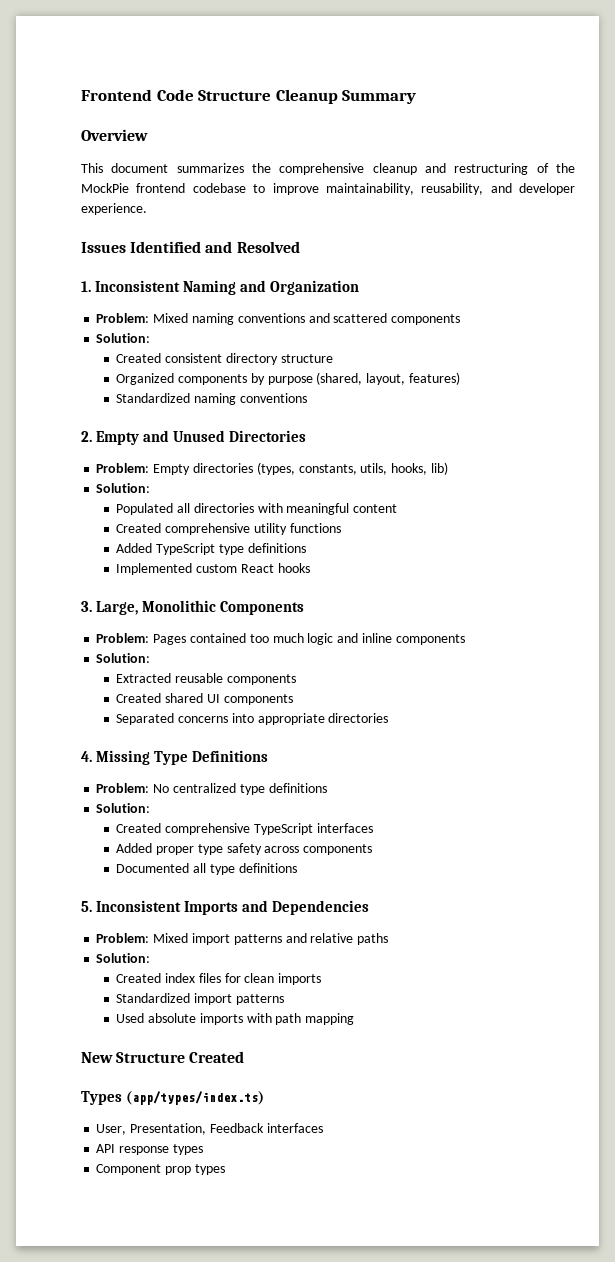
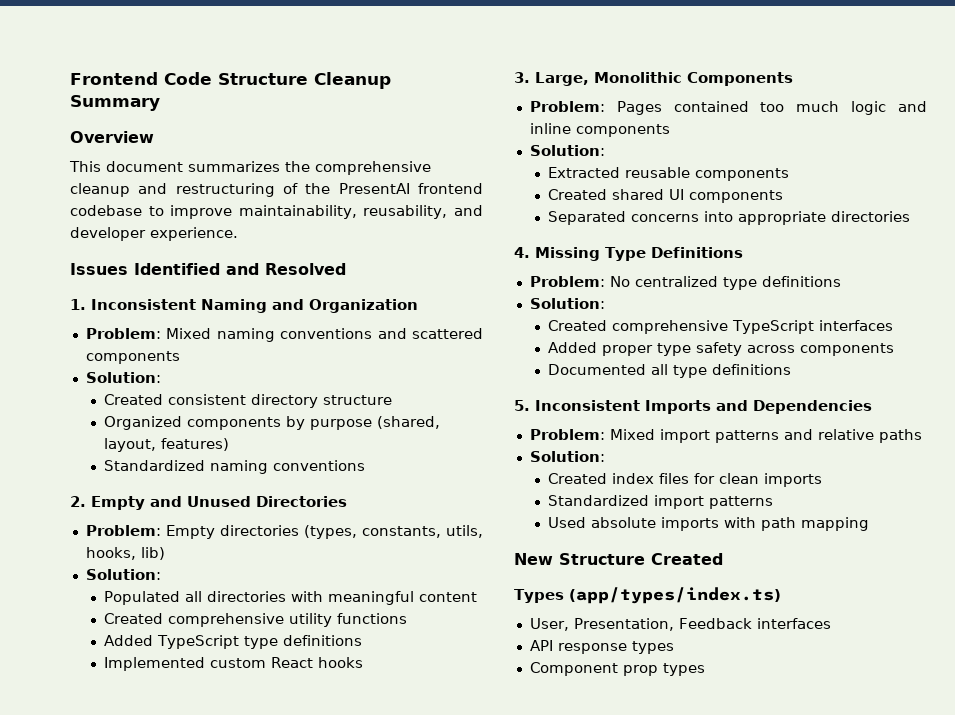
- This document summarizes the comprehensive cleanup and restructuring of the MockPie frontend codebase to improve maintainability, reusability, and developer experience.
+ This document summarizes the comprehensive cleanup and restructuring of the PresentAI frontend codebase to improve maintainability, reusability, and developer experience.

